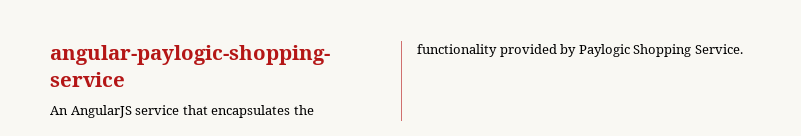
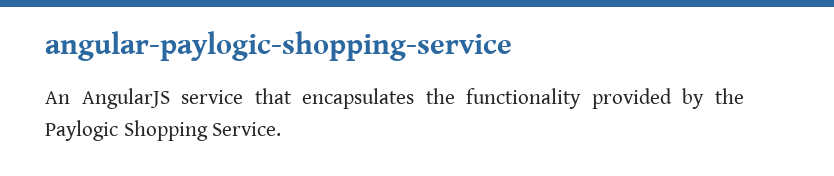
- An AngularJS service that encapsulates the functionality provided by Paylogic Shopping Service.
+ An AngularJS service that encapsulates the functionality provided by the Paylogic Shopping Service.

